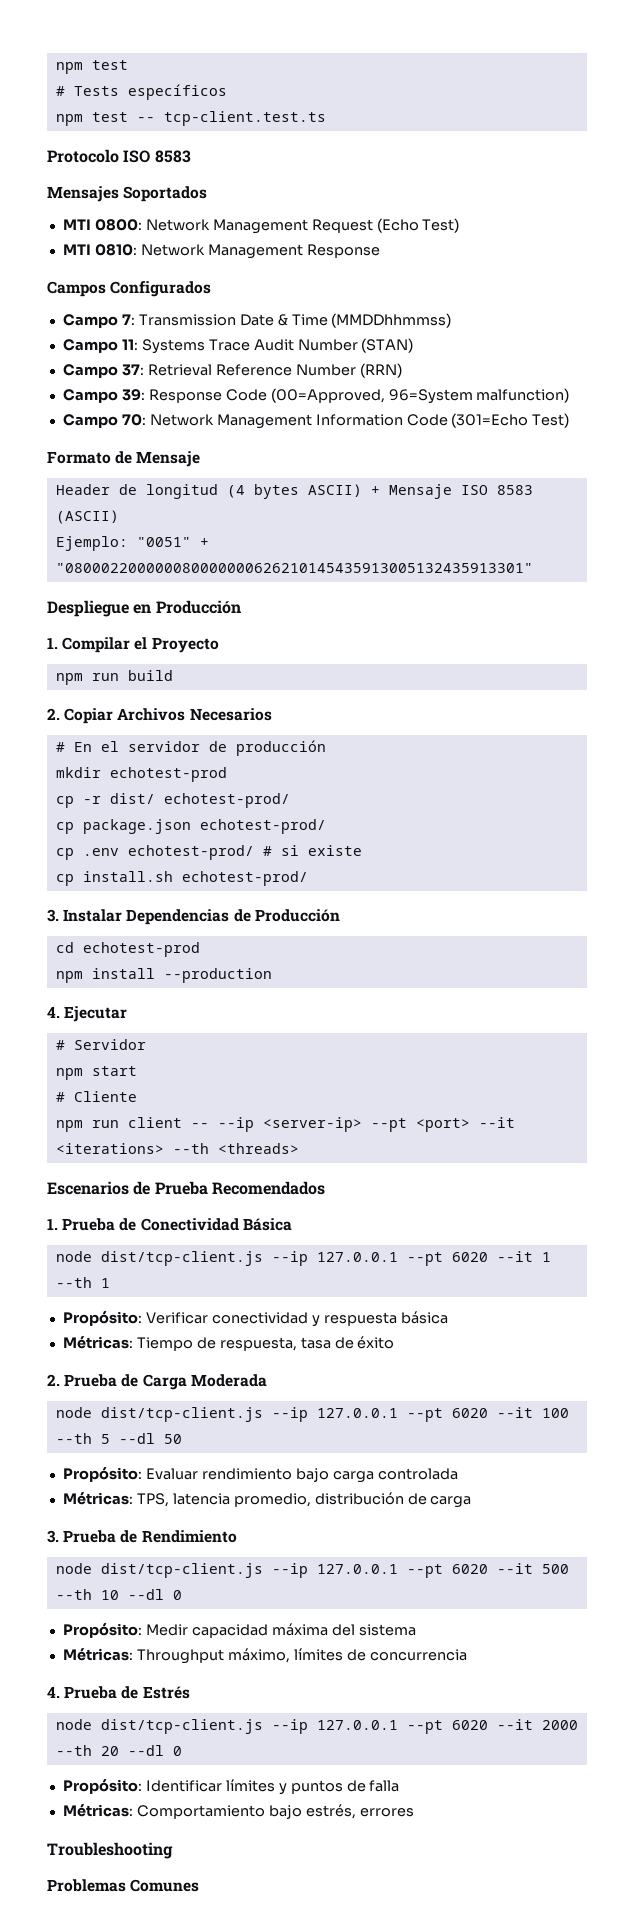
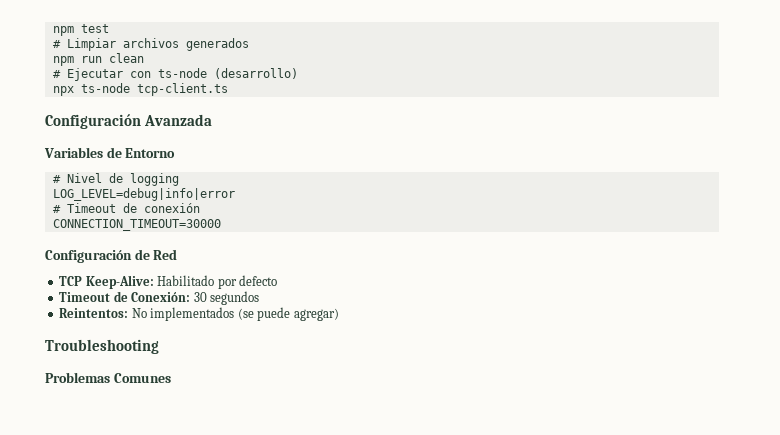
- # Tests específicos
- npm test -- tcp-client.test.ts
- Protocolo ISO 8583
- Mensajes Soportados
- MTI 0800: Network Management Request (Echo Test)
- MTI 0810: Network Management Response
- Campos Configurados
- Campo 7: Transmission Date & Time (MMDDhhmmss)
- Campo 11: Systems Trace Audit Number (STAN)
- Campo 37: Retrieval Reference Number (RRN)
- Campo 39: Response Code (00=Approved, 96=System malfunction)
- Campo 70: Network Management Information Code (301=Echo Test)
- Formato de Mensaje
- Header de longitud (4 bytes ASCII) + Mensaje ISO 8583 (ASCII)
- Ejemplo: "0051" + "080002200000080000000626210145435913005132435913301"
- Despliegue en Producción
- 1. Compilar el Proyecto
- npm run build
- 2. Copiar Archivos Necesarios
- # En el servidor de producción
- mkdir echotest-prod
- cp -r dist/ echotest-prod/
- cp package.json echotest-prod/
- cp .env echotest-prod/ # si existe
- cp install.sh echotest-prod/
- 3. Instalar Dependencias de Producción
- cd echotest-prod
- npm install --production
- 4. Ejecutar
- # Servidor
- npm start
- # Cliente
- npm run client -- --ip <server-ip> --pt <port> --it <iterations> --th <threads>
- Escenarios de Prueba Recomendados
- 1. Prueba de Conectividad Básica
- node dist/tcp-client.js --ip 127.0.0.1 --pt 6020 --it 1 --th 1
- Propósito: Verificar conectividad y respuesta básica
- Métricas: Tiempo de respuesta, tasa de éxito
- 2. Prueba de Carga Moderada
- node dist/tcp-client.js --ip 127.0.0.1 --pt 6020 --it 100 --th 5 --dl 50
- Propósito: Evaluar rendimiento bajo carga controlada
- Métricas: TPS, latencia promedio, distribución de carga
- 3. Prueba de Rendimiento
- node dist/tcp-client.js --ip 127.0.0.1 --pt 6020 --it 500 --th 10 --dl 0
- Propósito: Medir capacidad máxima del sistema
- Métricas: Throughput máximo, límites de concurrencia
- 4. Prueba de Estrés
- node dist/tcp-client.js --ip 127.0.0.1 --pt 6020 --it 2000 --th 20 --dl 0
- Propósito: Identificar límites y puntos de falla
- Métricas: Comportamiento bajo estrés, errores
+ # Limpiar archivos generados
+ npm run clean
+ # Ejecutar con ts-node (desarrollo)
+ npx ts-node tcp-client.ts
+ Configuración Avanzada
+ Variables de Entorno
+ # Nivel de logging
+ LOG_LEVEL=debug|info|error
+ # Timeout de conexión
+ CONNECTION_TIMEOUT=30000
+ Configuración de Red
+ TCP Keep-Alive: Habilitado por defecto
+ Timeout de Conexión: 30 segundos
+ Reintentos: No implementados (se puede agregar)

